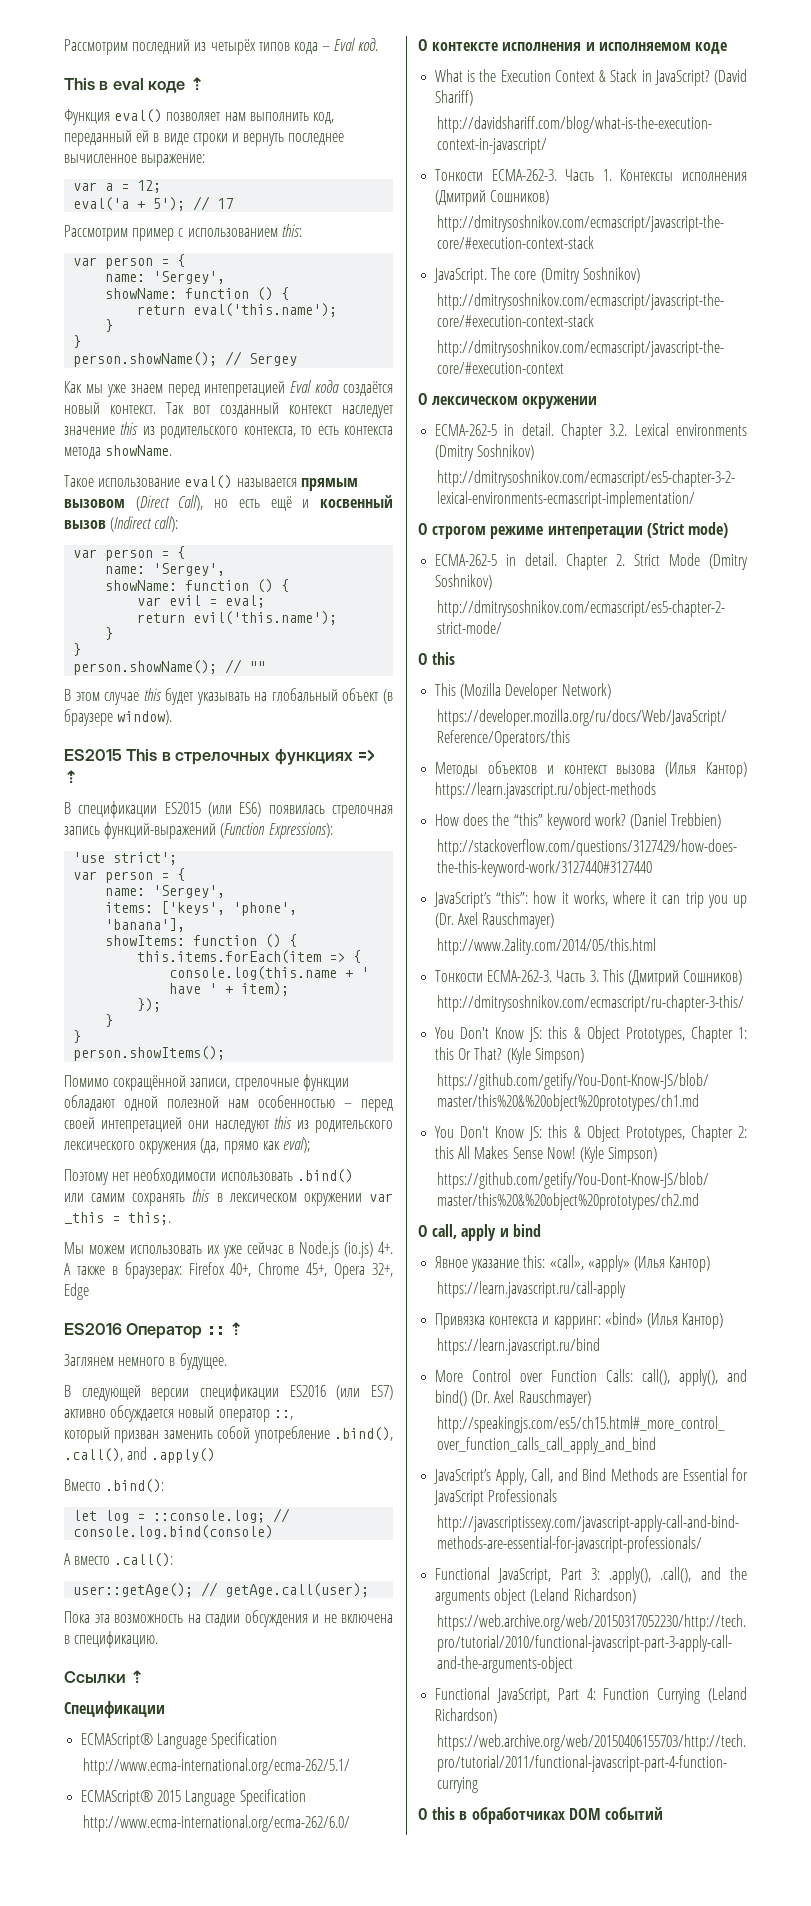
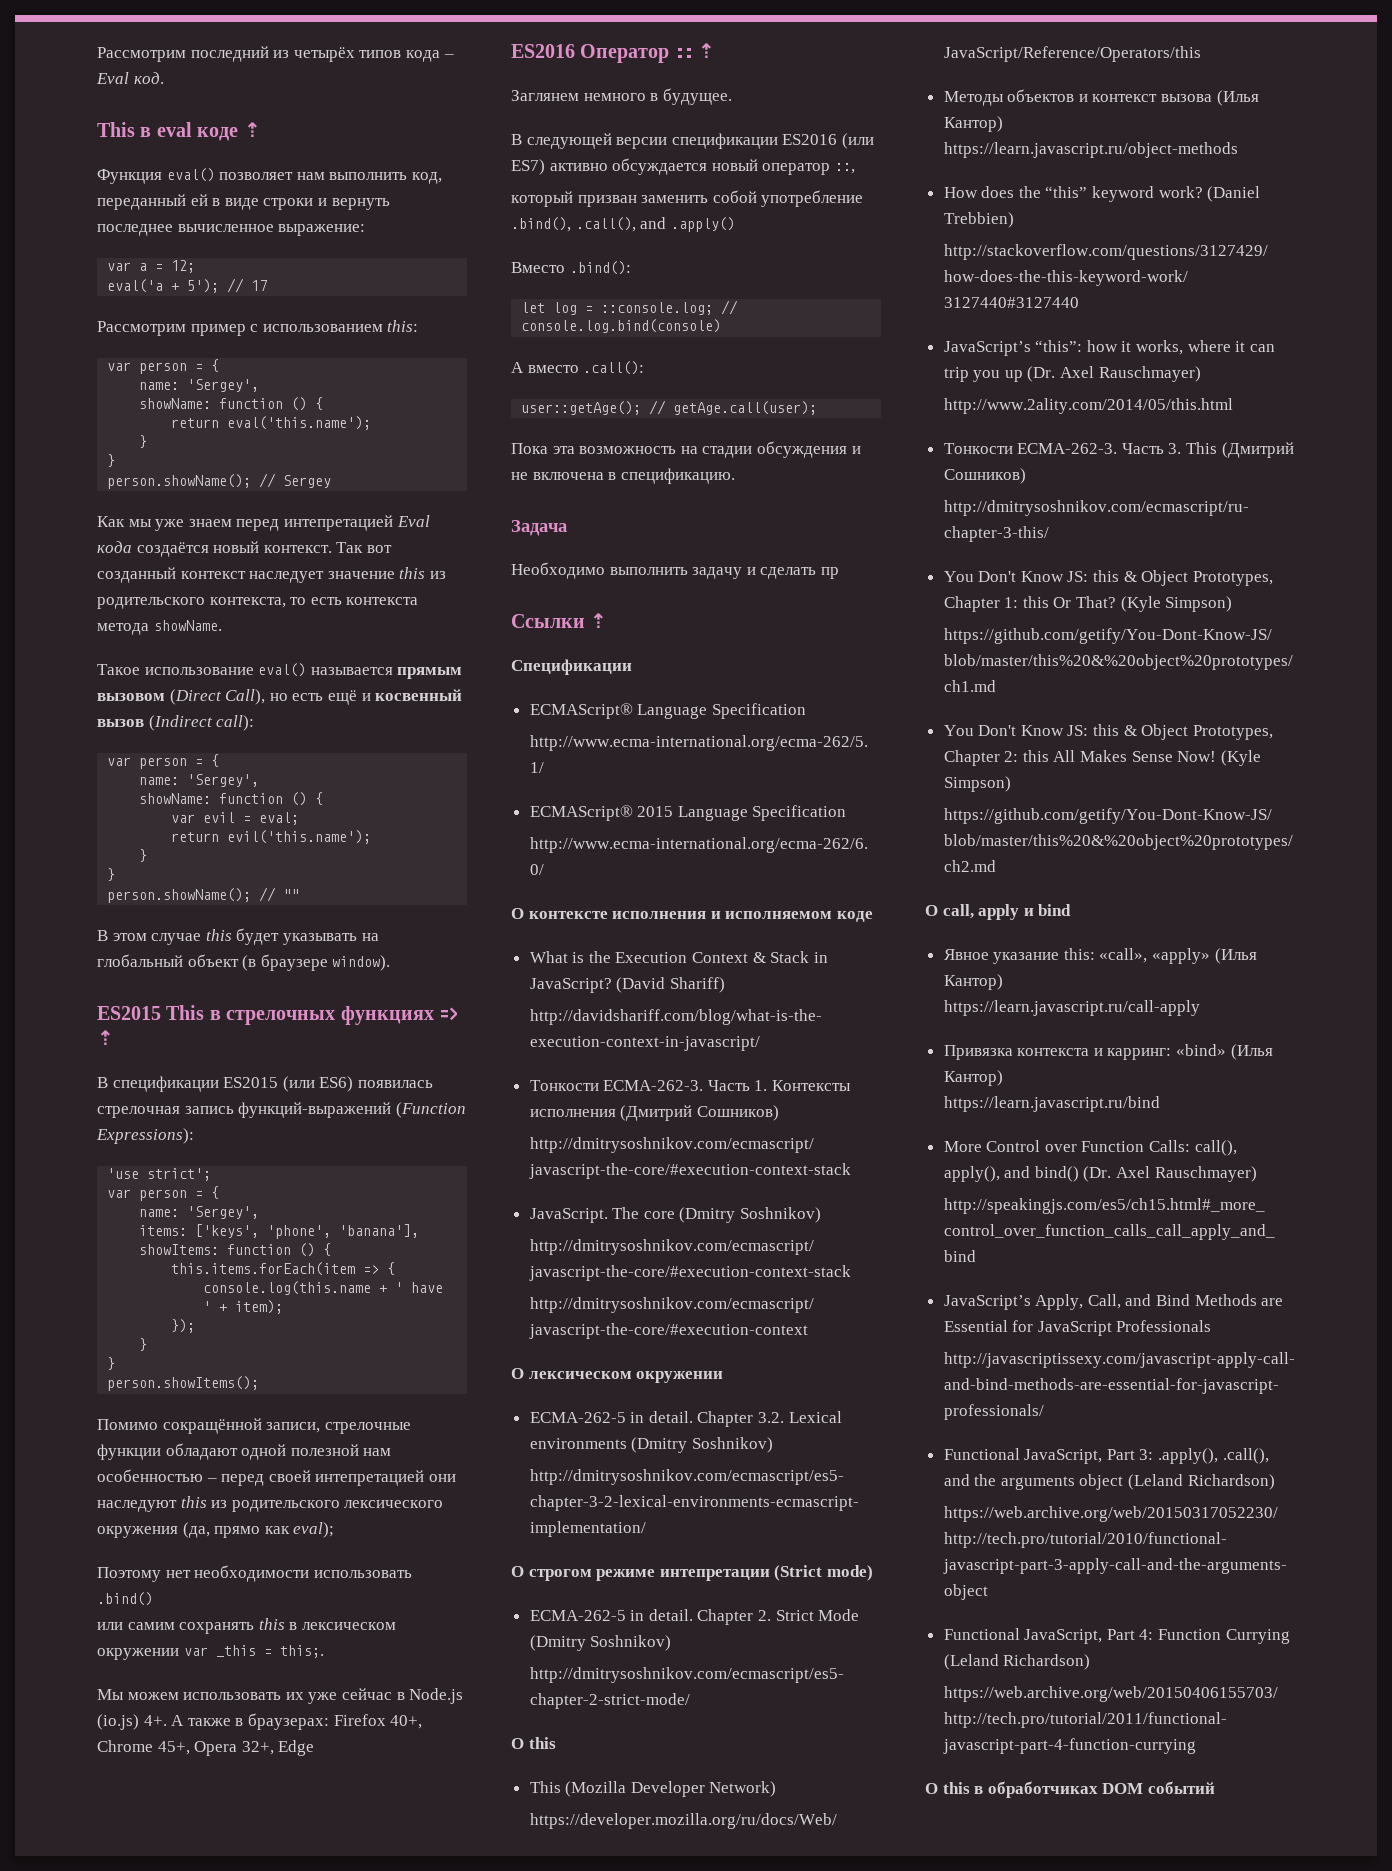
+ Задача
+ Необходимо выполнить задачу и сделать пр

